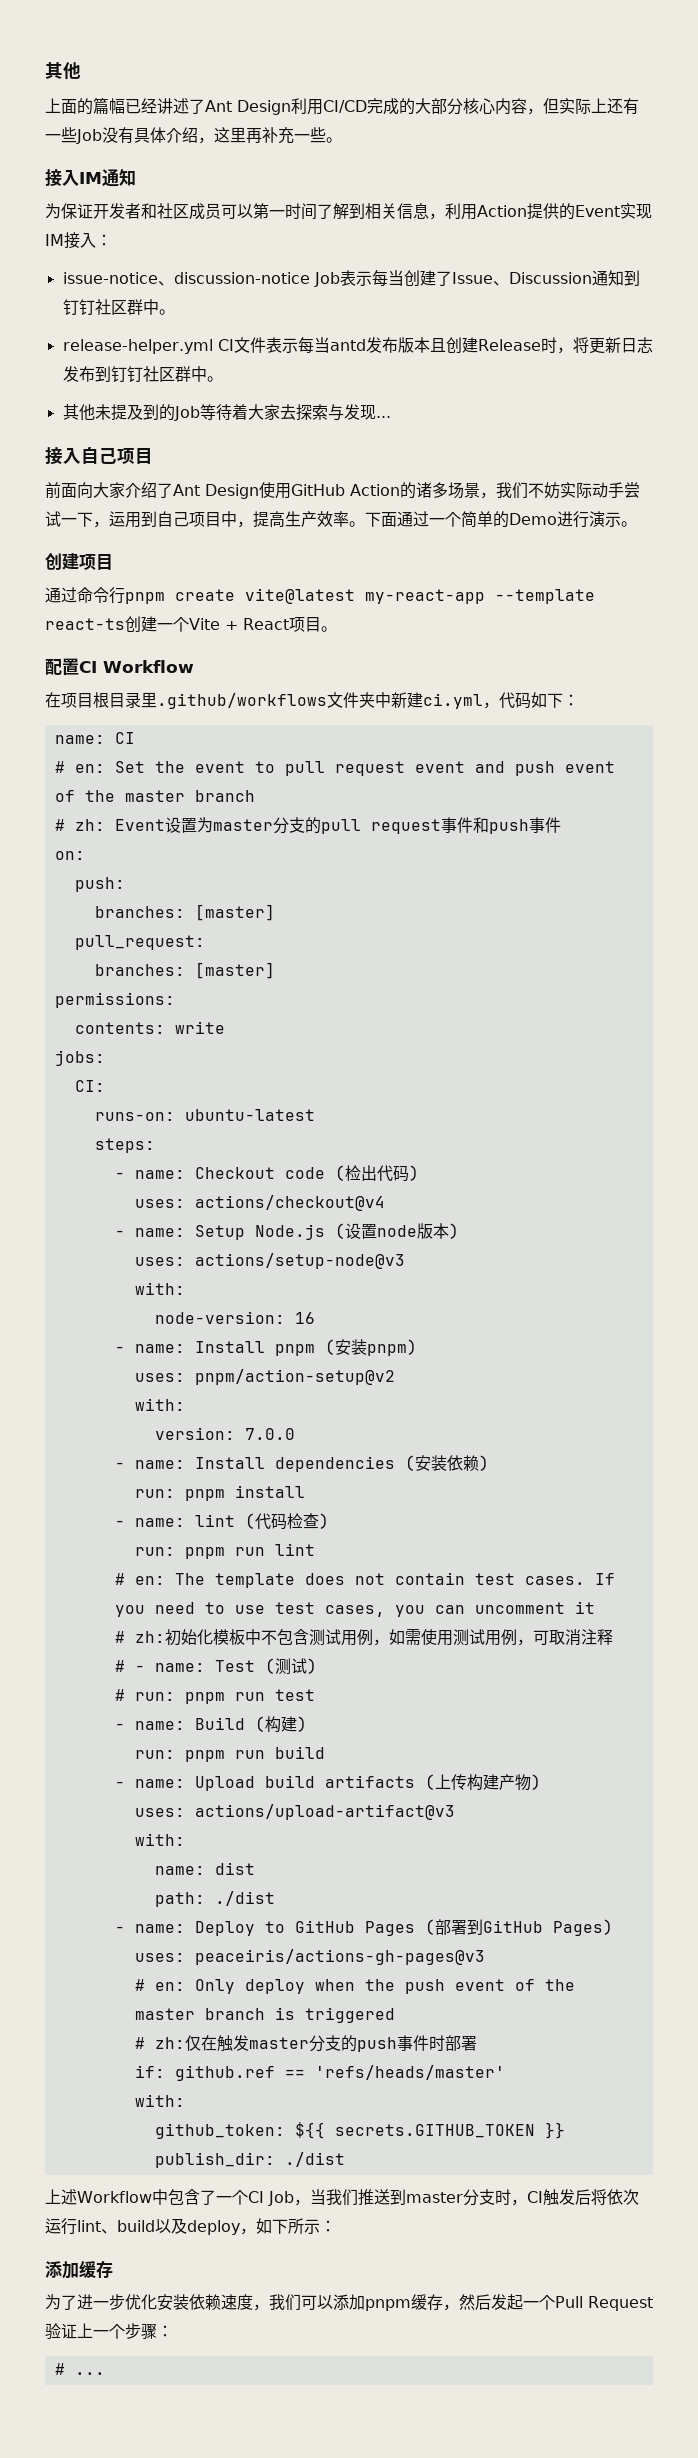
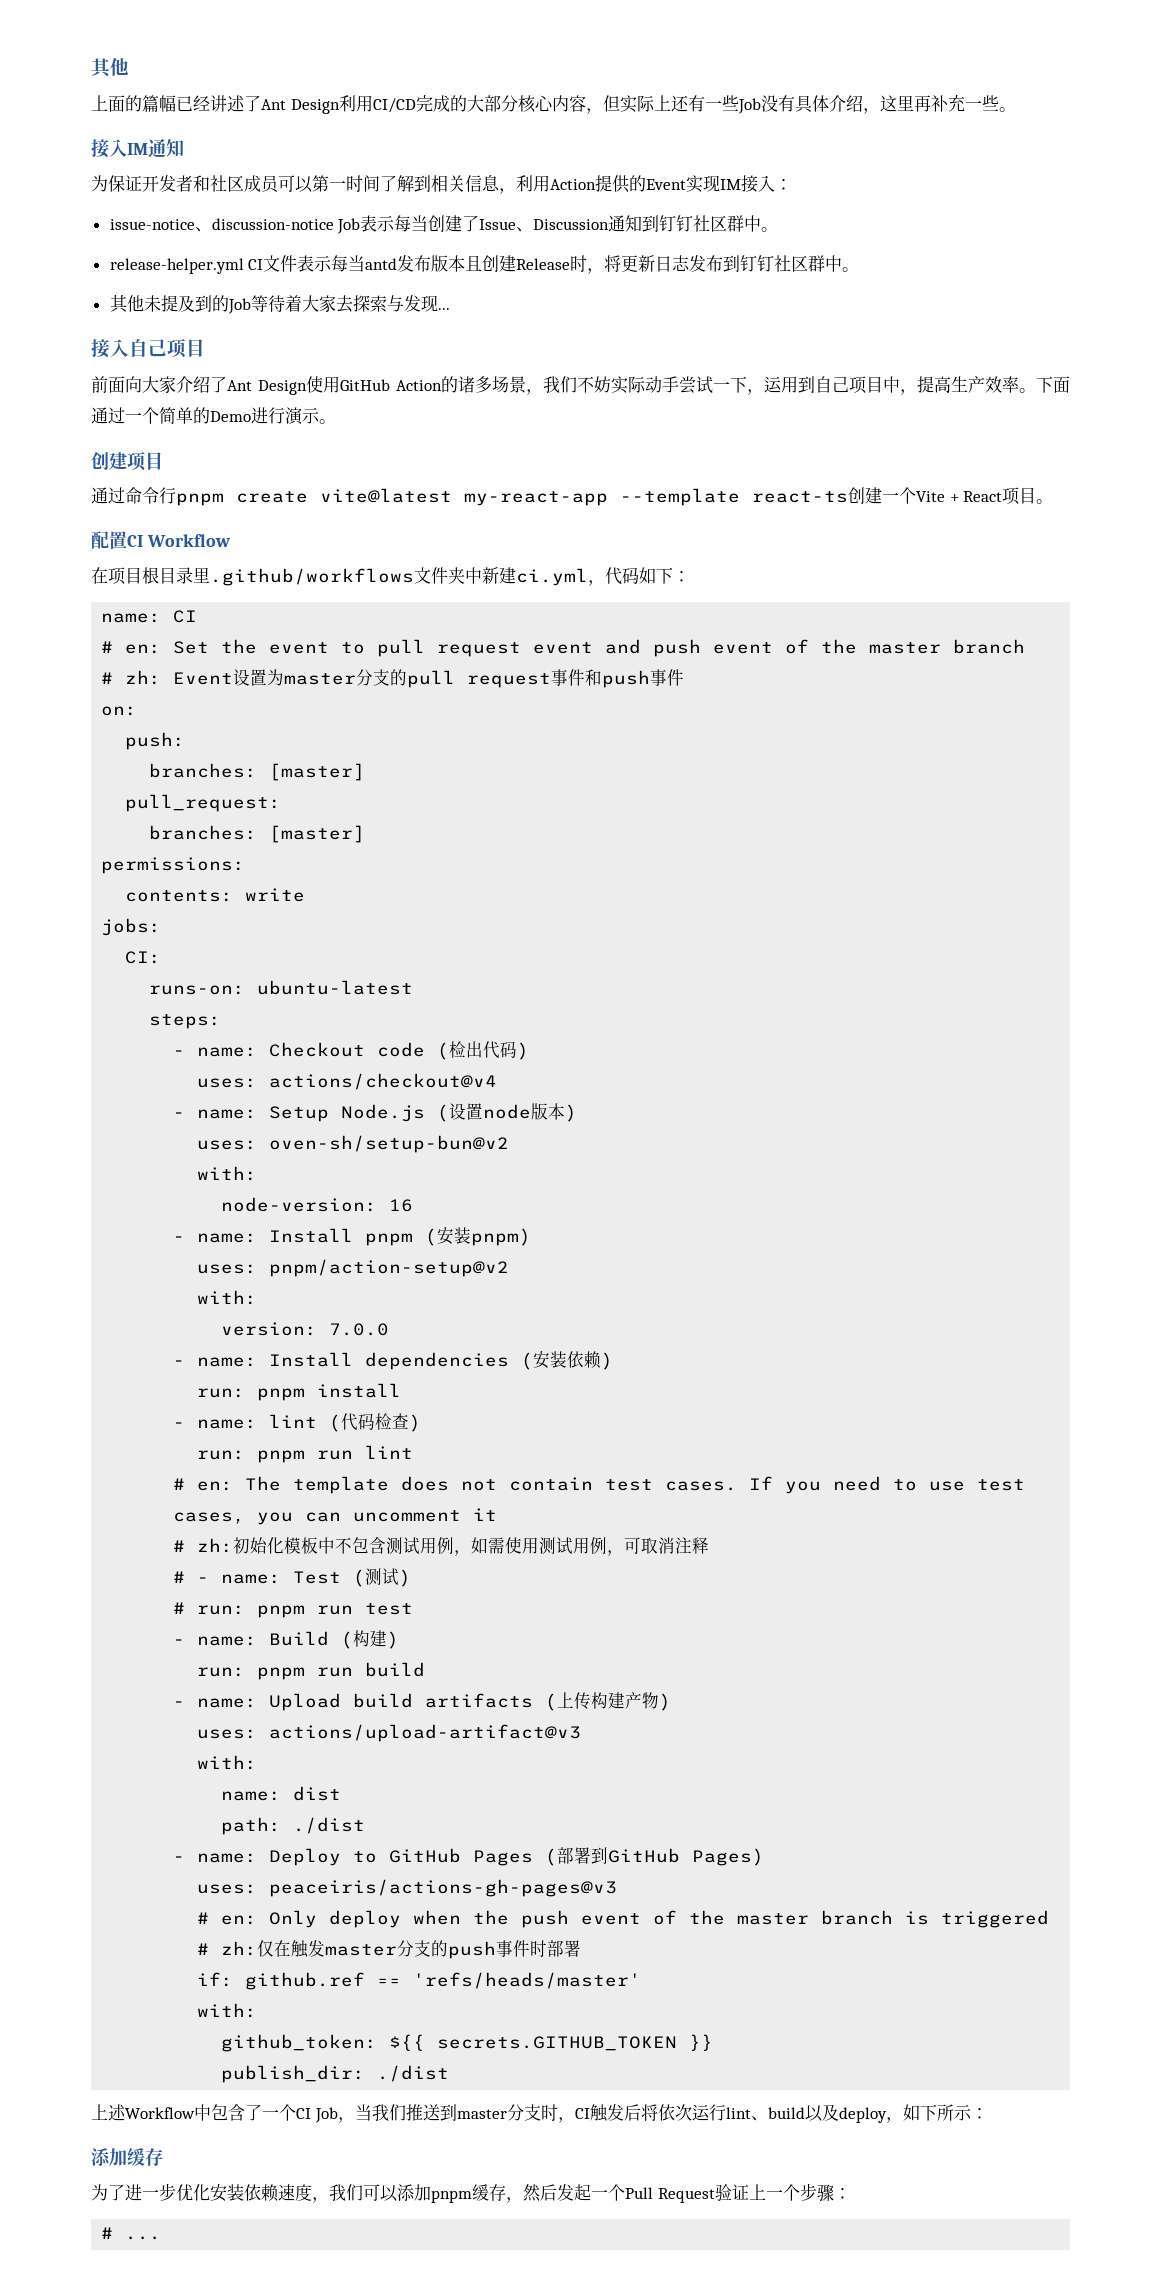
- uses: actions/setup-node@v3
+ uses: oven-sh/setup-bun@v2

